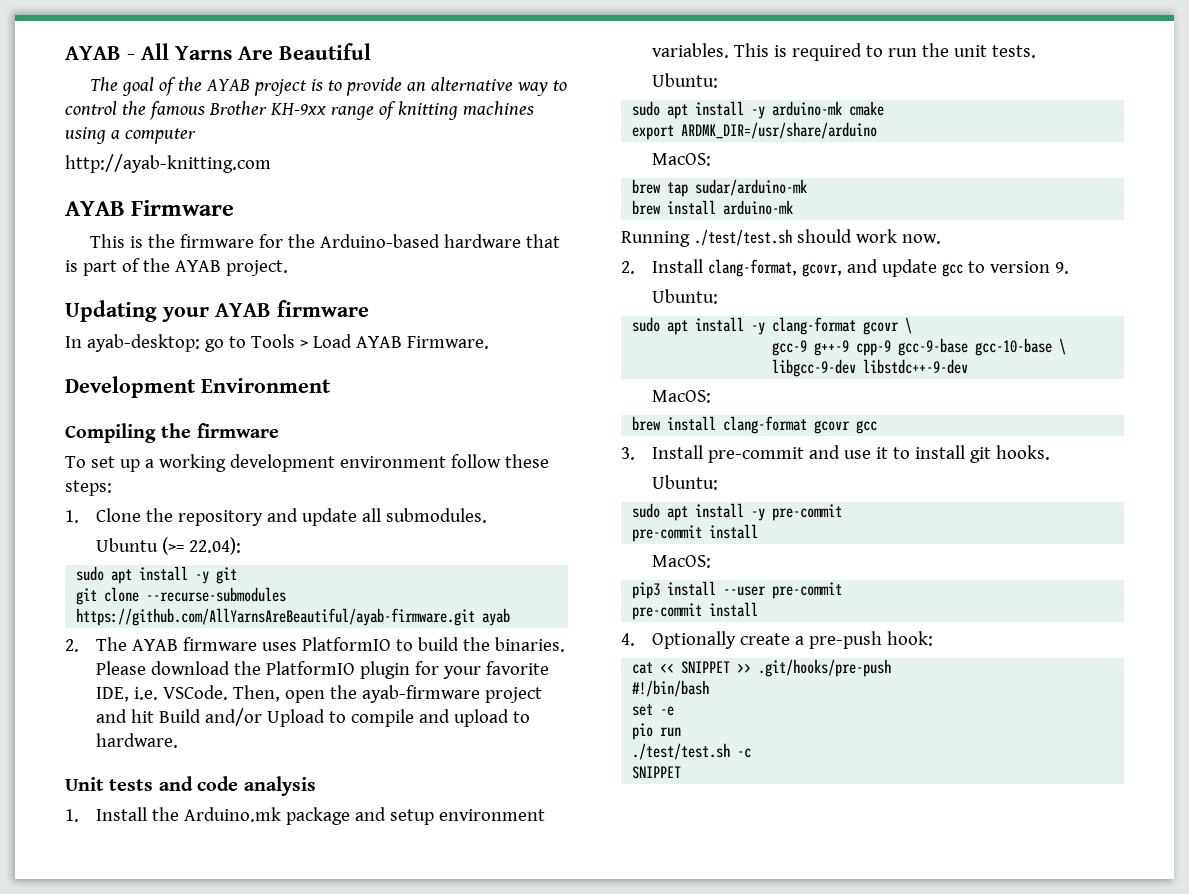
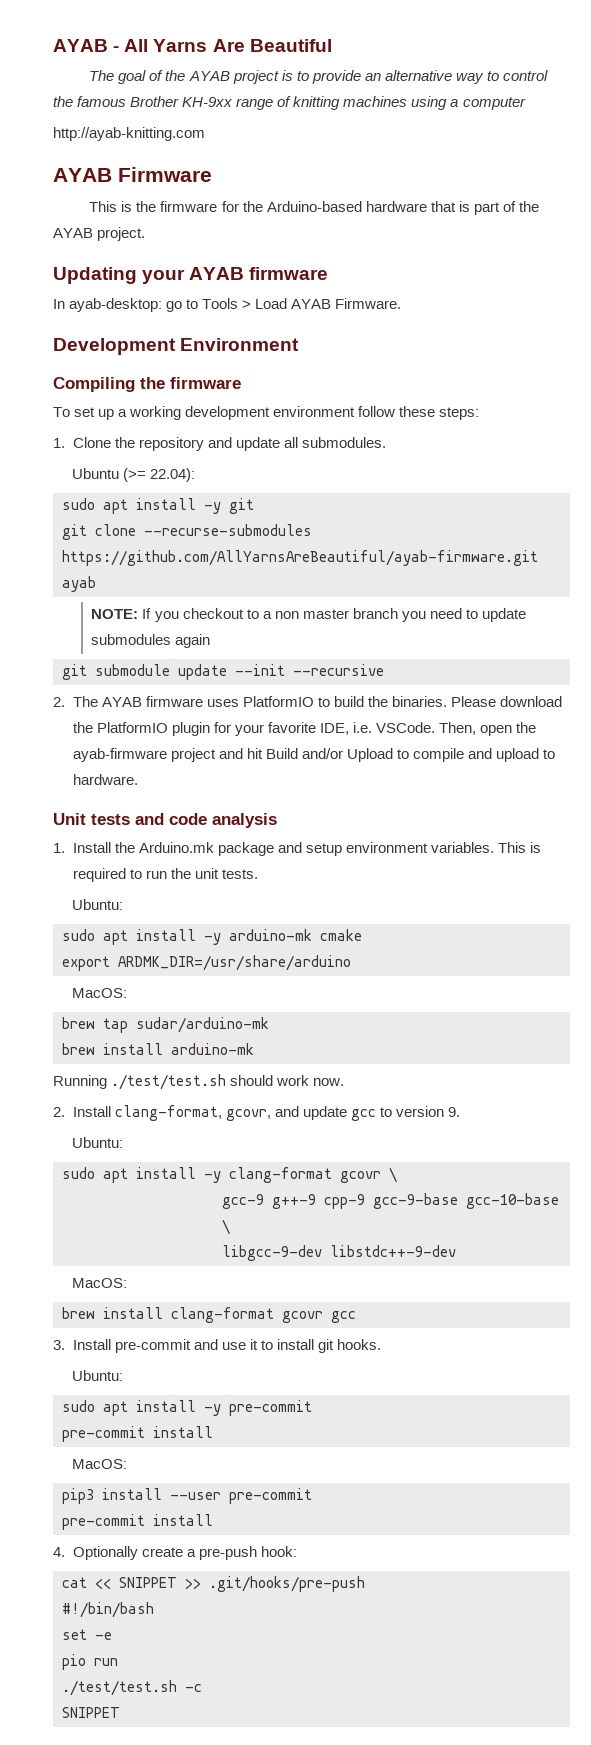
+ NOTE: If you checkout to a non master branch you need to update submodules again
+ git submodule update --init --recursive

